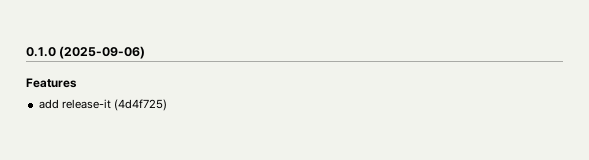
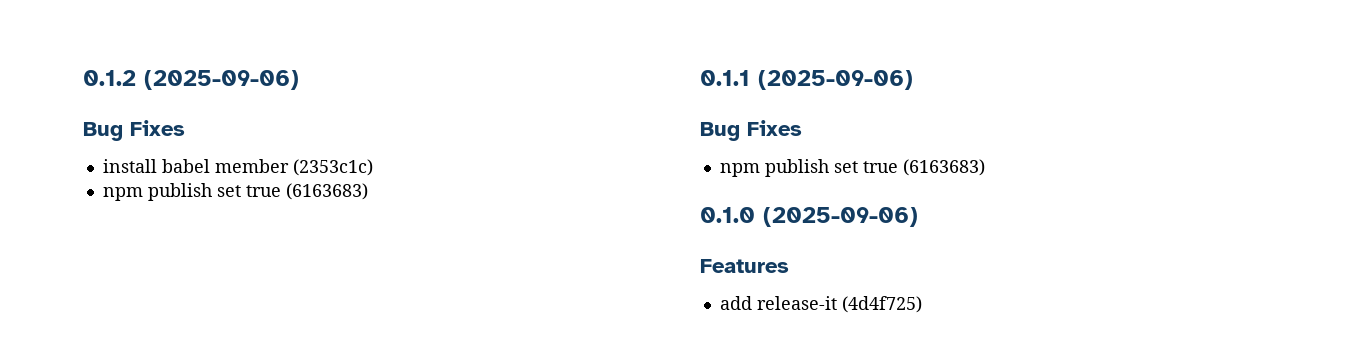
+ 0.1.2 (2025-09-06)
+ Bug Fixes
+ install babel member (2353c1c)
+ npm publish set true (6163683)
+ 0.1.1 (2025-09-06)
+ Bug Fixes
+ npm publish set true (6163683)

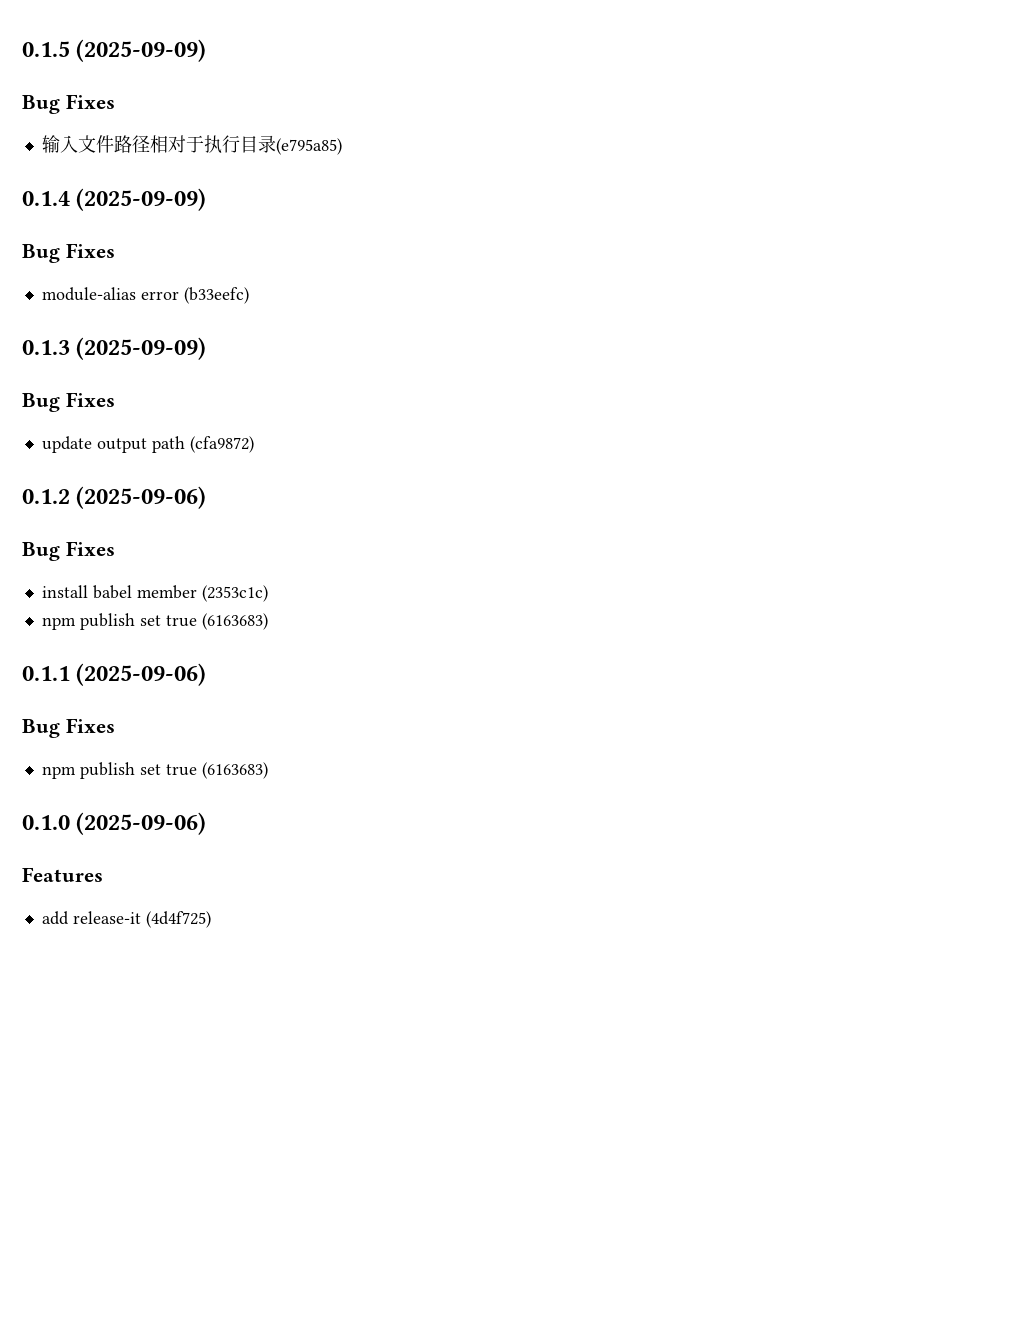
+ 0.1.5 (2025-09-09)
+ Bug Fixes
+ 输入文件路径相对于执行目录(e795a85)
+ 0.1.4 (2025-09-09)
+ Bug Fixes
+ module-alias error (b33eefc)
+ 0.1.3 (2025-09-09)
+ Bug Fixes
+ update output path (cfa9872)

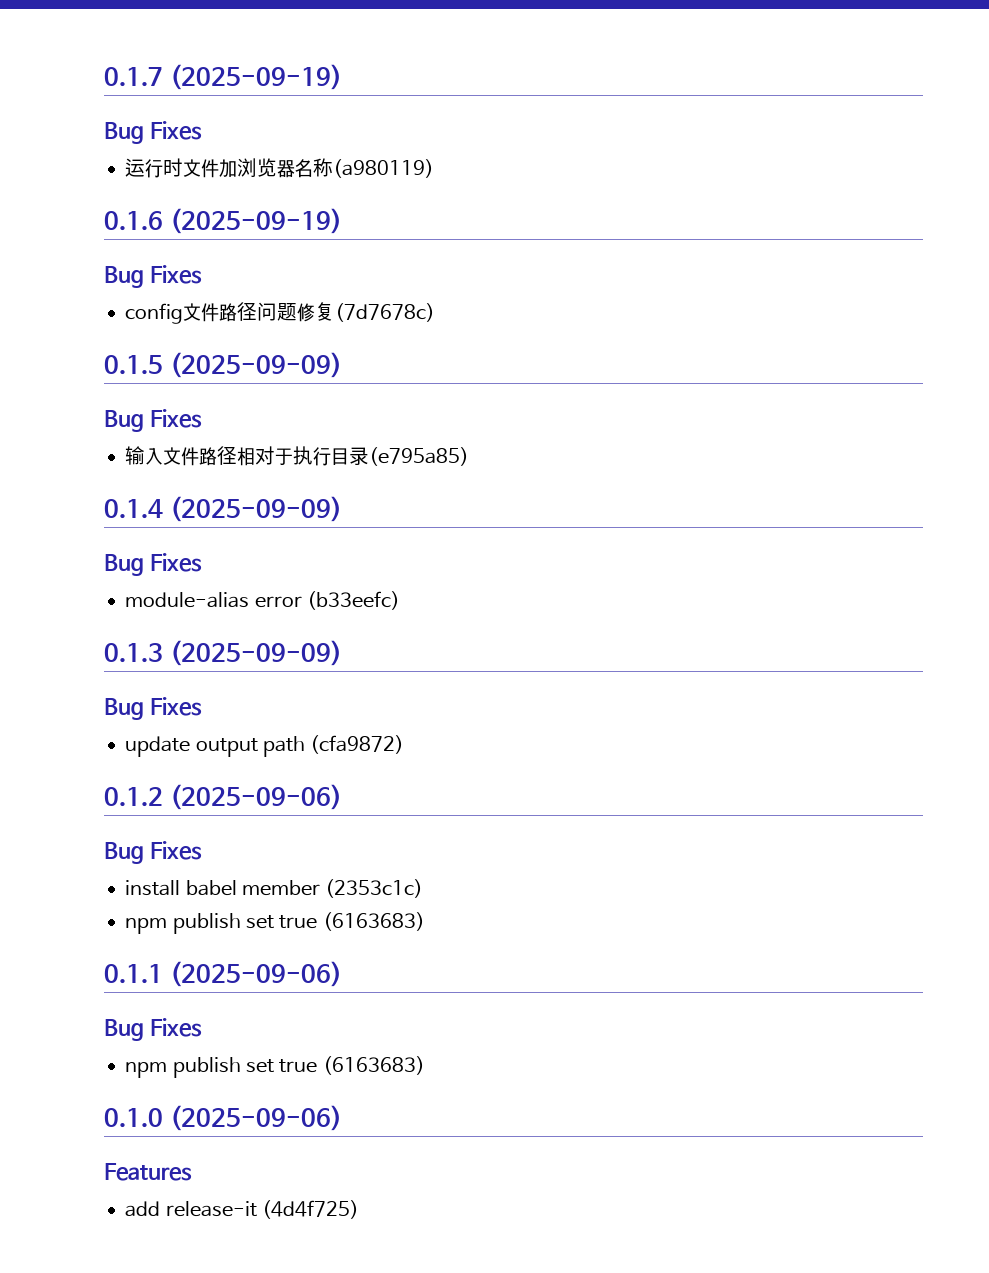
+ 0.1.7 (2025-09-19)
+ Bug Fixes
+ 运行时文件加浏览器名称(a980119)
+ 0.1.6 (2025-09-19)
+ Bug Fixes
+ config文件路径问题修复(7d7678c)

